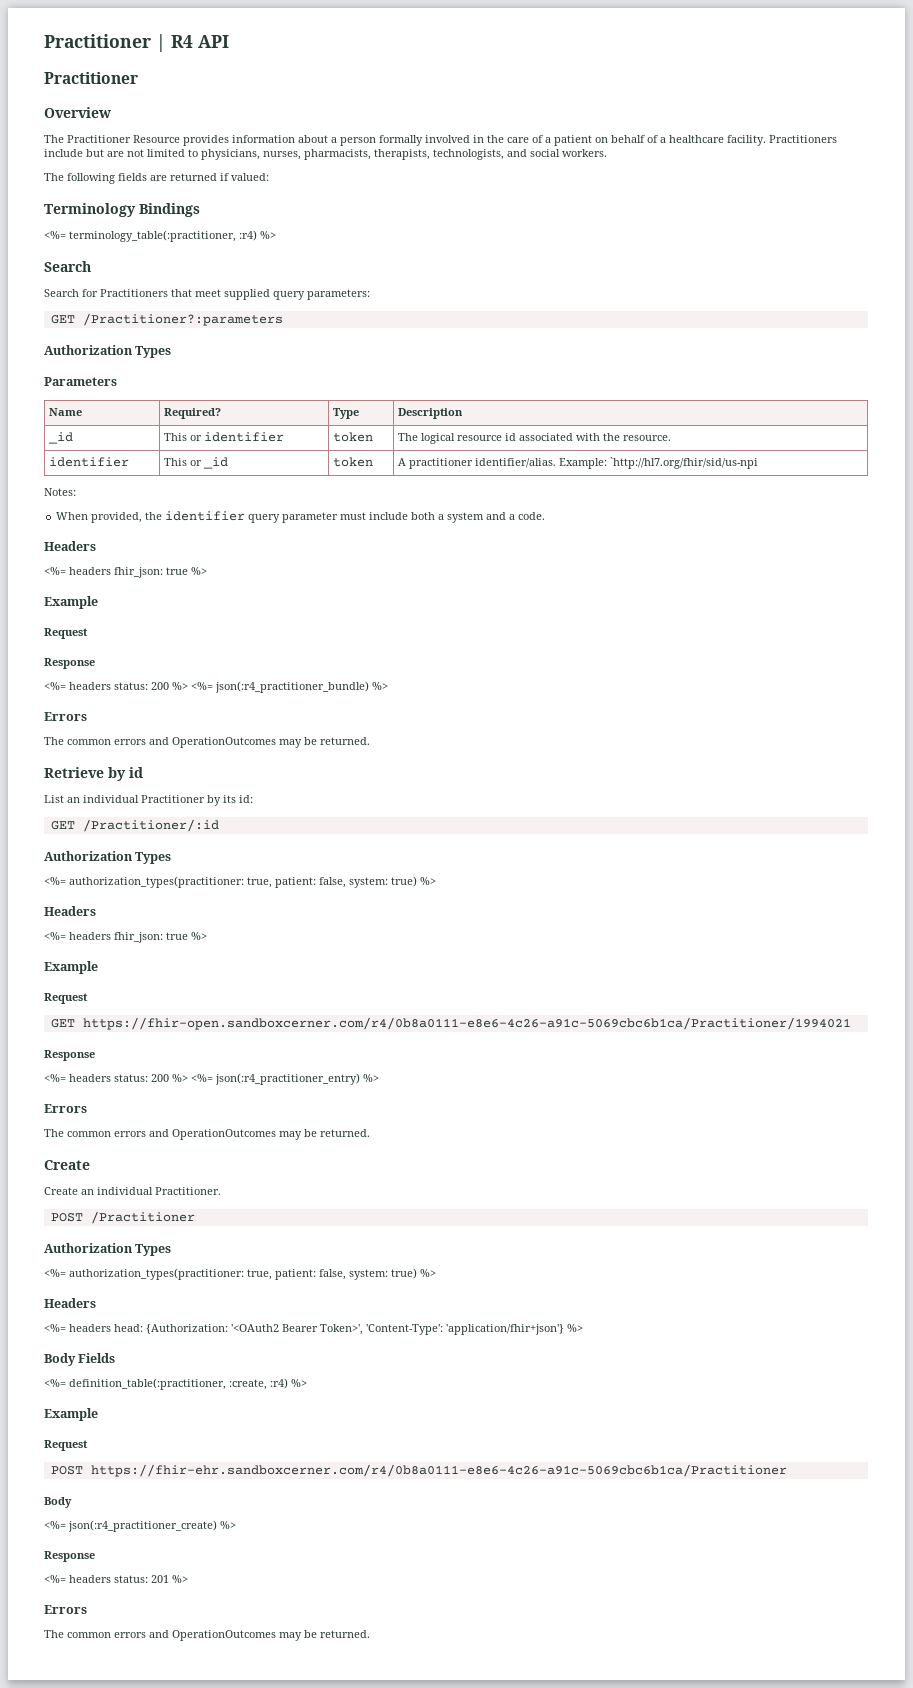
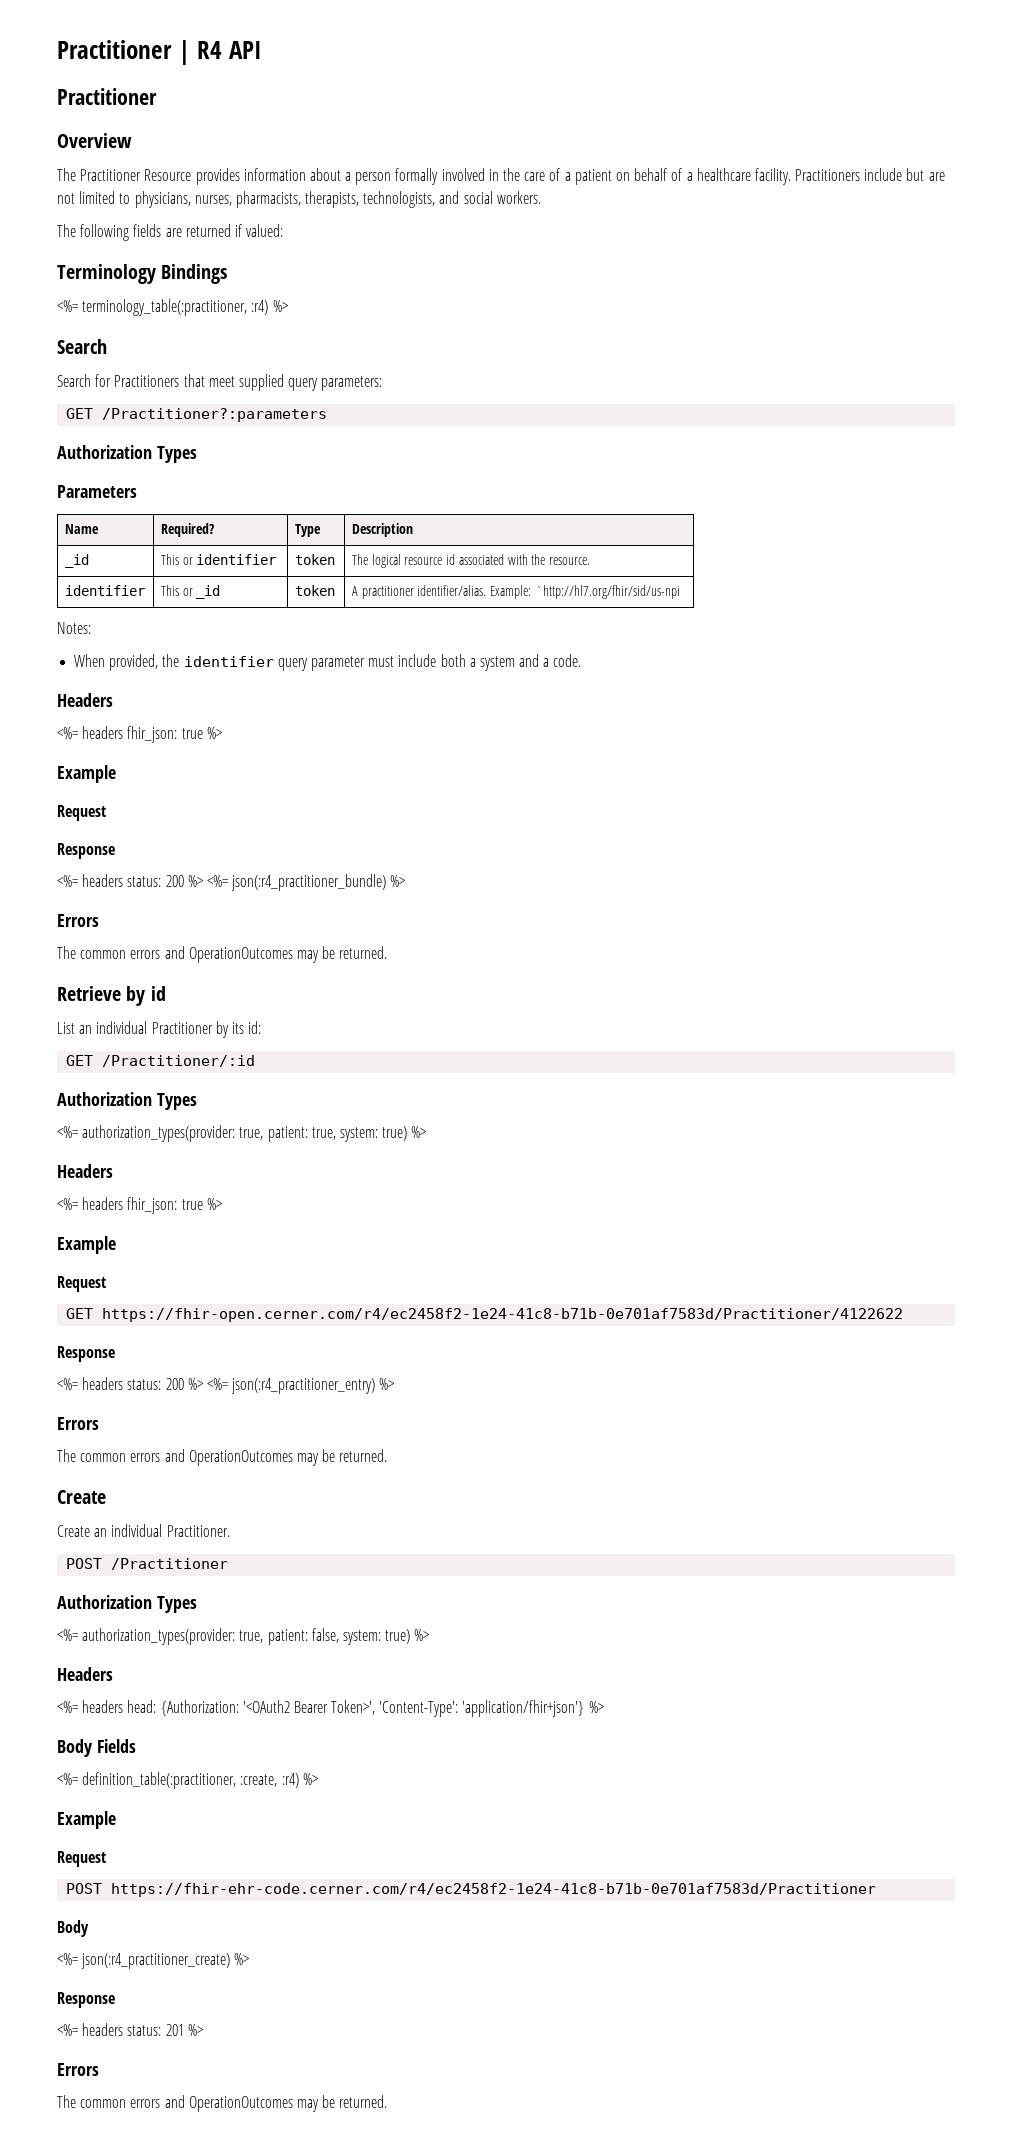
  GET /Practitioner/:id
  Authorization Types
- <%= authorization_types(practitioner: true, patient: false, system: true) %>
+ <%= authorization_types(provider: true, patient: true, system: true) %>
- GET https://fhir-open.sandboxcerner.com/r4/0b8a0111-e8e6-4c26-a91c-5069cbc6b1ca/Practitioner/1994021
+ GET https://fhir-open.cerner.com/r4/ec2458f2-1e24-41c8-b71b-0e701af7583d/Practitioner/4122622
  POST /Practitioner
  Authorization Types
- <%= authorization_types(practitioner: true, patient: false, system: true) %>
+ <%= authorization_types(provider: true, patient: false, system: true) %>
- POST https://fhir-ehr.sandboxcerner.com/r4/0b8a0111-e8e6-4c26-a91c-5069cbc6b1ca/Practitioner
+ POST https://fhir-ehr-code.cerner.com/r4/ec2458f2-1e24-41c8-b71b-0e701af7583d/Practitioner

